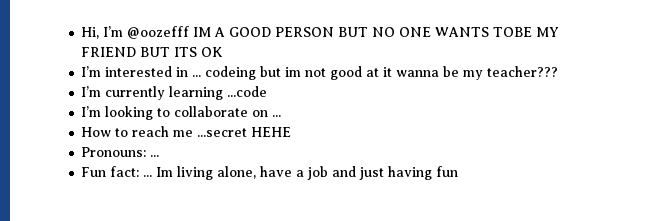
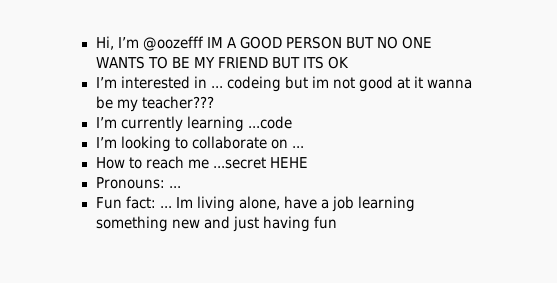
- Hi, I’m @oozefff IM A GOOD PERSON BUT NO ONE WANTS TOBE MY FRIEND BUT ITS OK
+ Hi, I’m @oozefff IM A GOOD PERSON BUT NO ONE WANTS TO BE MY FRIEND BUT ITS OK
- Im living alone, have a job and just having fun
+ Im living alone, have a job learning something new and just having fun

